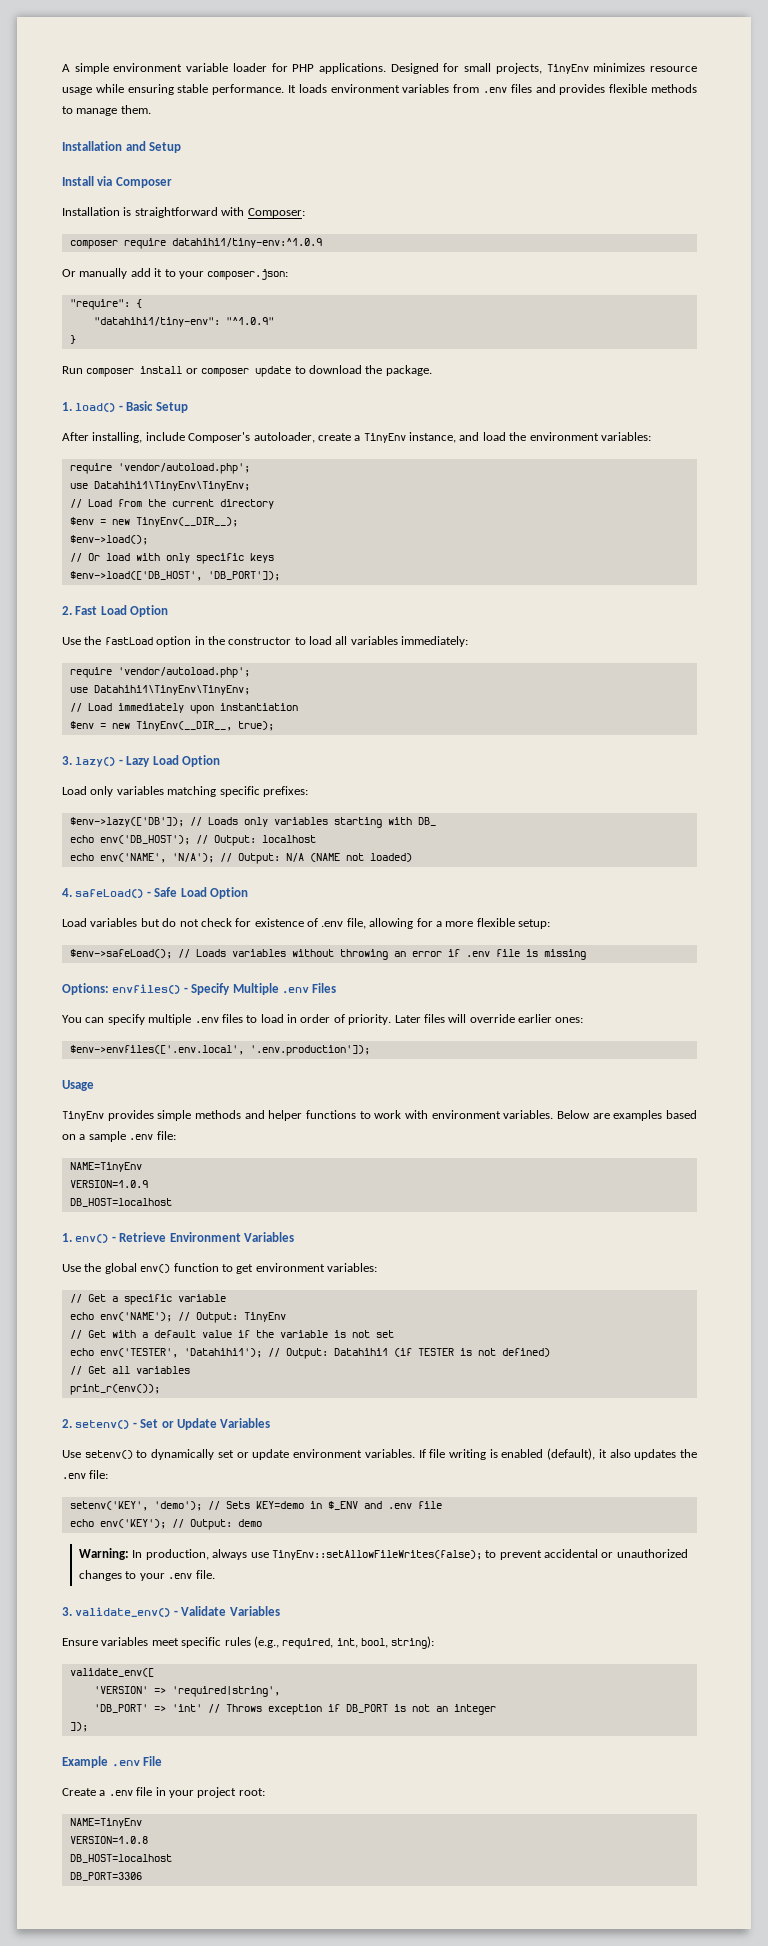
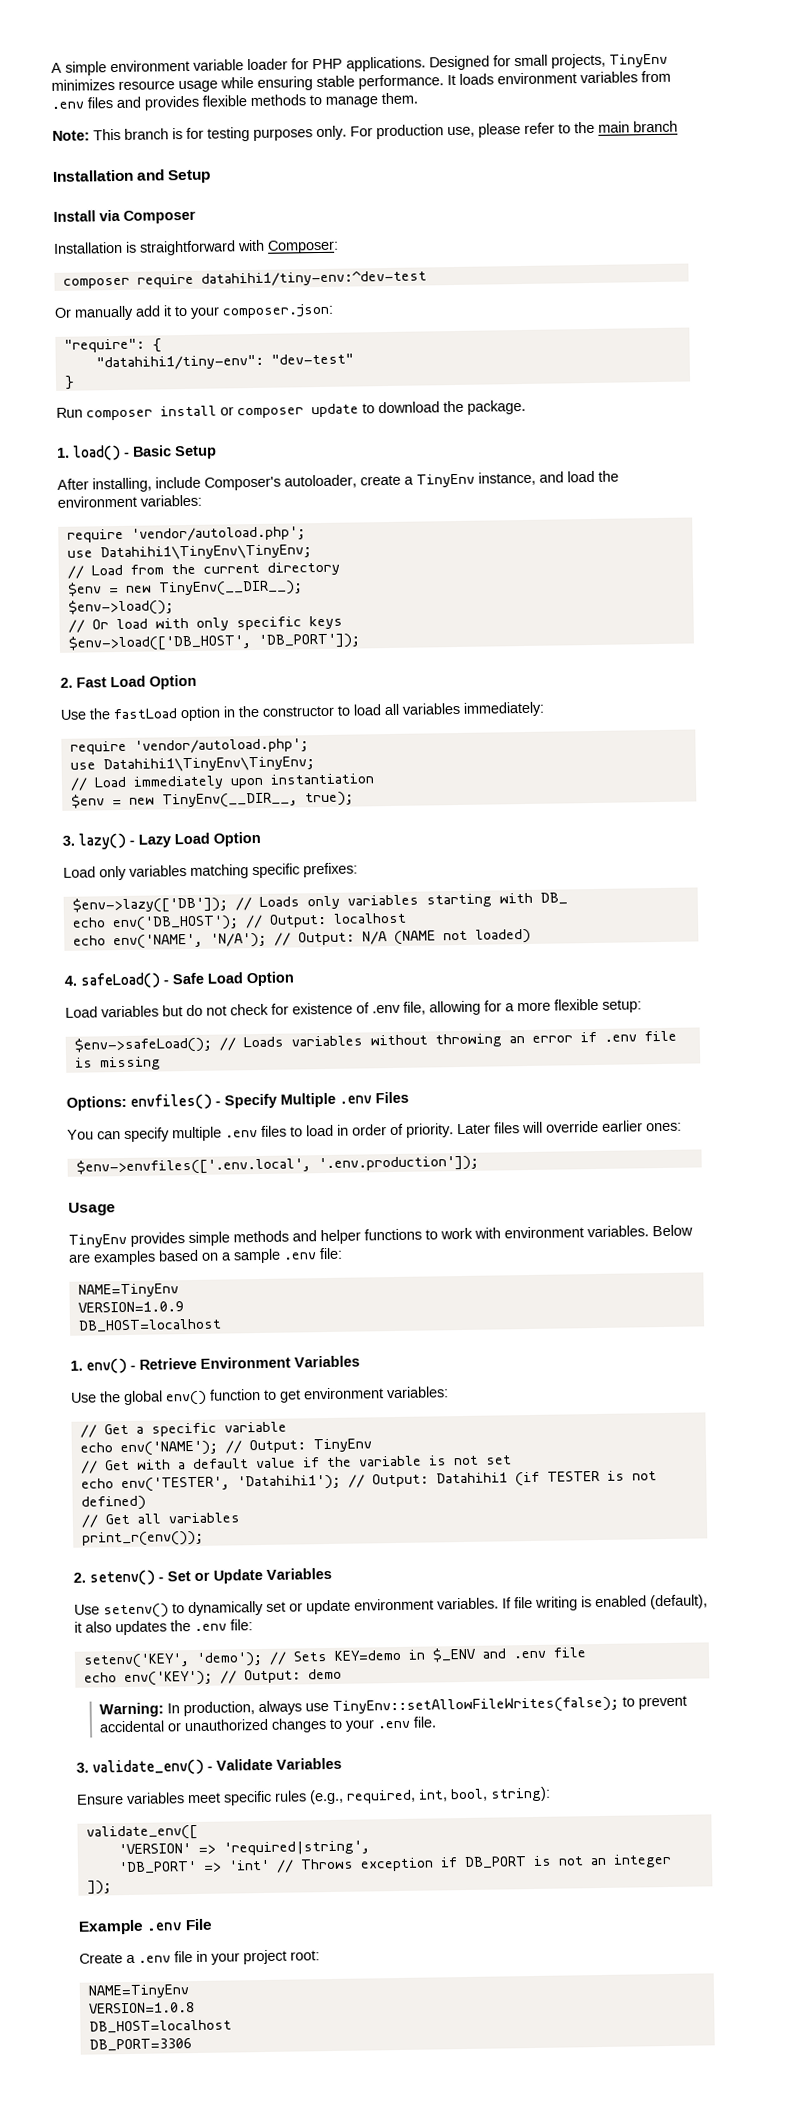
+ Note: This branch is for testing purposes only. For production use, please refer to the main branch
- composer require datahihi1/tiny-env:^1.0.9
+ composer require datahihi1/tiny-env:^dev-test
- "datahihi1/tiny-env": "^1.0.9"
+ "datahihi1/tiny-env": "dev-test"

